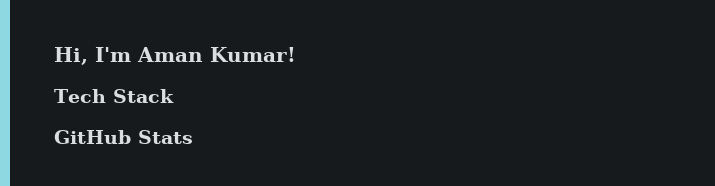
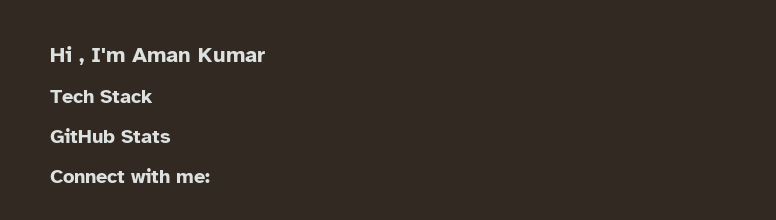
- Hi, I'm Aman Kumar!
+ Hi , I'm Aman Kumar
+ Connect with me:

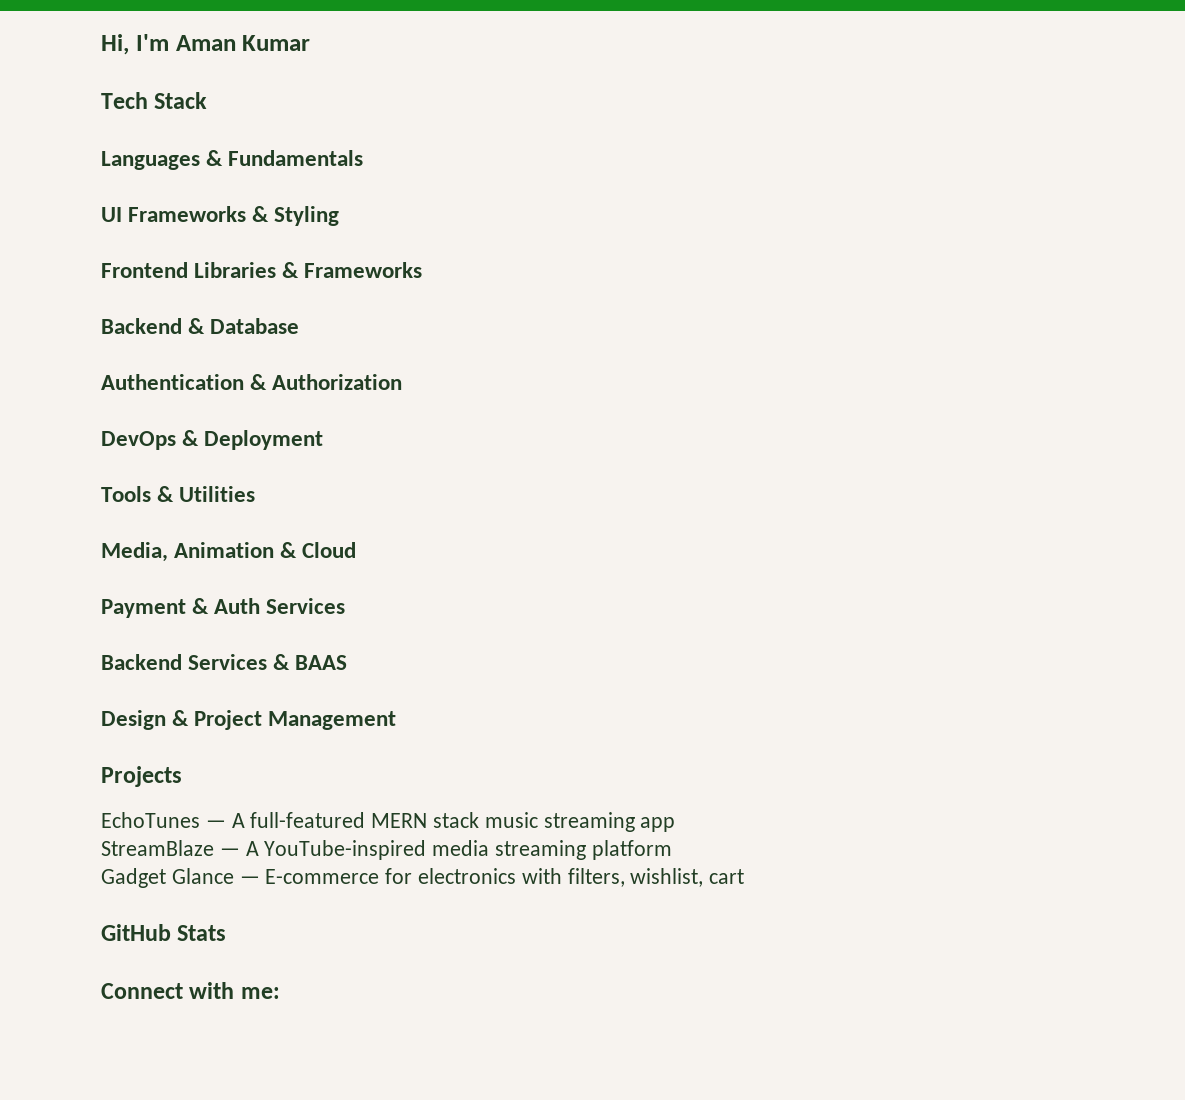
- Hi , I'm Aman Kumar
+ Hi, I'm Aman Kumar
+ Languages & Fundamentals
+ UI Frameworks & Styling
+ Frontend Libraries & Frameworks
+ Backend & Database
+ Authentication & Authorization
+ DevOps & Deployment
+ Tools & Utilities
+ Media, Animation & Cloud
+ Payment & Auth Services
+ Backend Services & BAAS
+ Design & Project Management
+ Projects
+ EchoTunes — A full-featured MERN stack music streaming app
+ StreamBlaze — A YouTube-inspired media streaming platform
+ Gadget Glance — E-commerce for electronics with filters, wishlist, cart

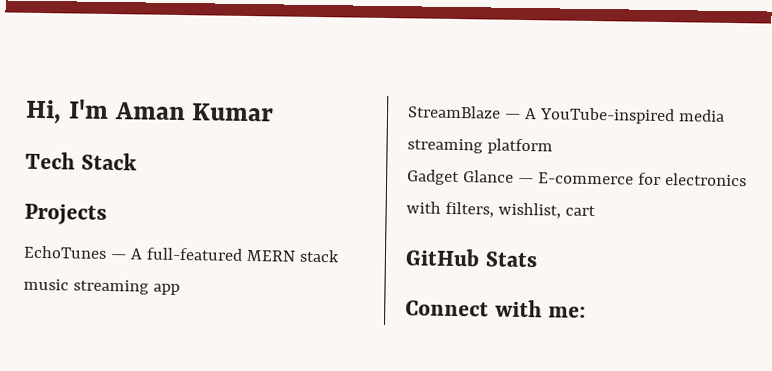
- Languages & Fundamentals
- UI Frameworks & Styling
- Frontend Libraries & Frameworks
- Backend & Database
- Authentication & Authorization
- DevOps & Deployment
- Tools & Utilities
- Media, Animation & Cloud
- Payment & Auth Services
- Backend Services & BAAS
- Design & Project Management

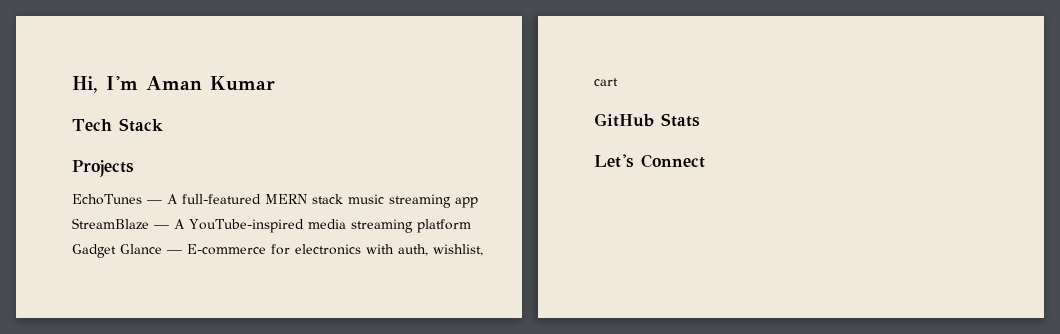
- Gadget Glance — E-commerce for electronics with filters, wishlist, cart
+ Gadget Glance — E-commerce for electronics with auth, wishlist, cart
- Connect with me:
+ Let's Connect

